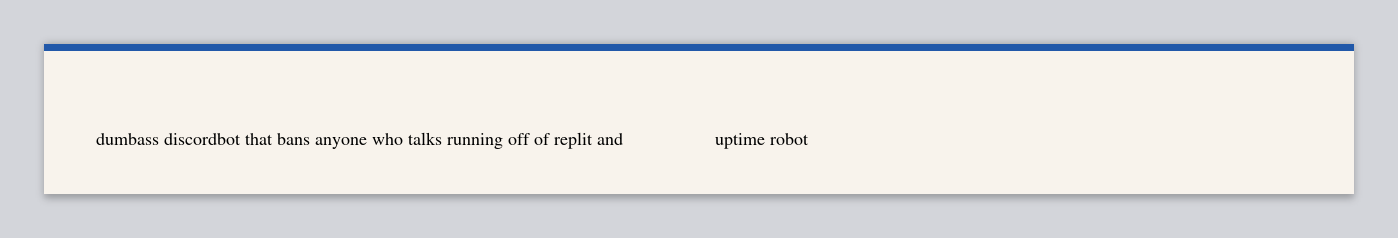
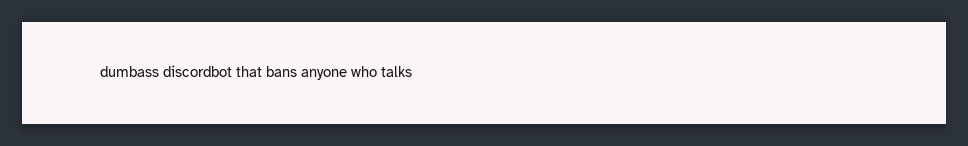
- dumbass discordbot that bans anyone who talks running off of replit and uptime robot
+ dumbass discordbot that bans anyone who talks

